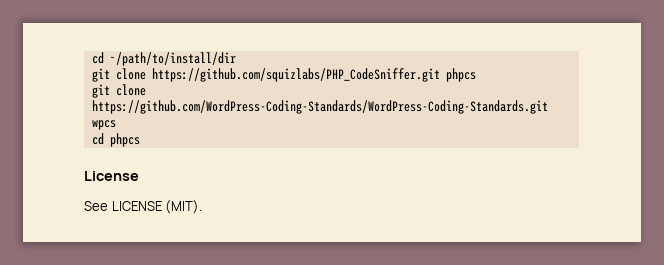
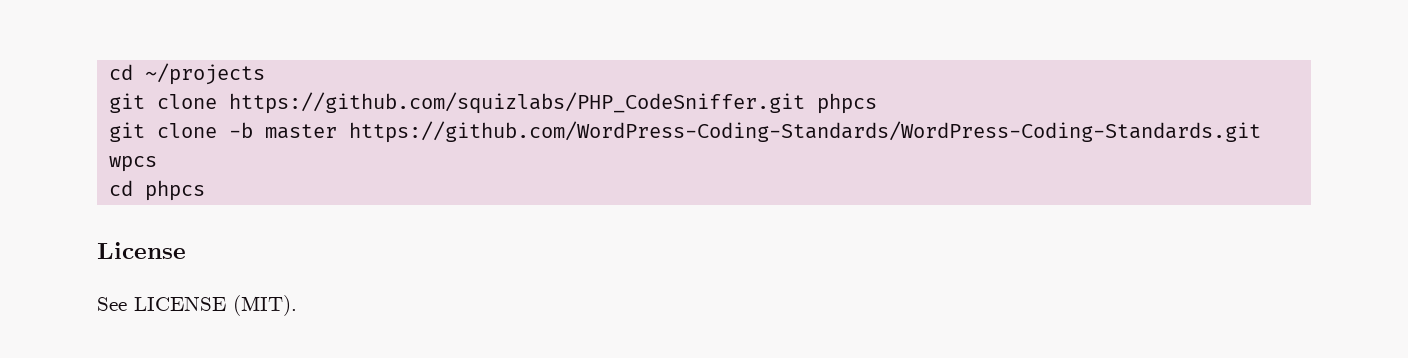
- cd ~/path/to/install/dir
+ cd ~/projects
- git clone https://github.com/WordPress-Coding-Standards/WordPress-Coding-Standards.git wpcs
+ git clone -b master https://github.com/WordPress-Coding-Standards/WordPress-Coding-Standards.git wpcs

